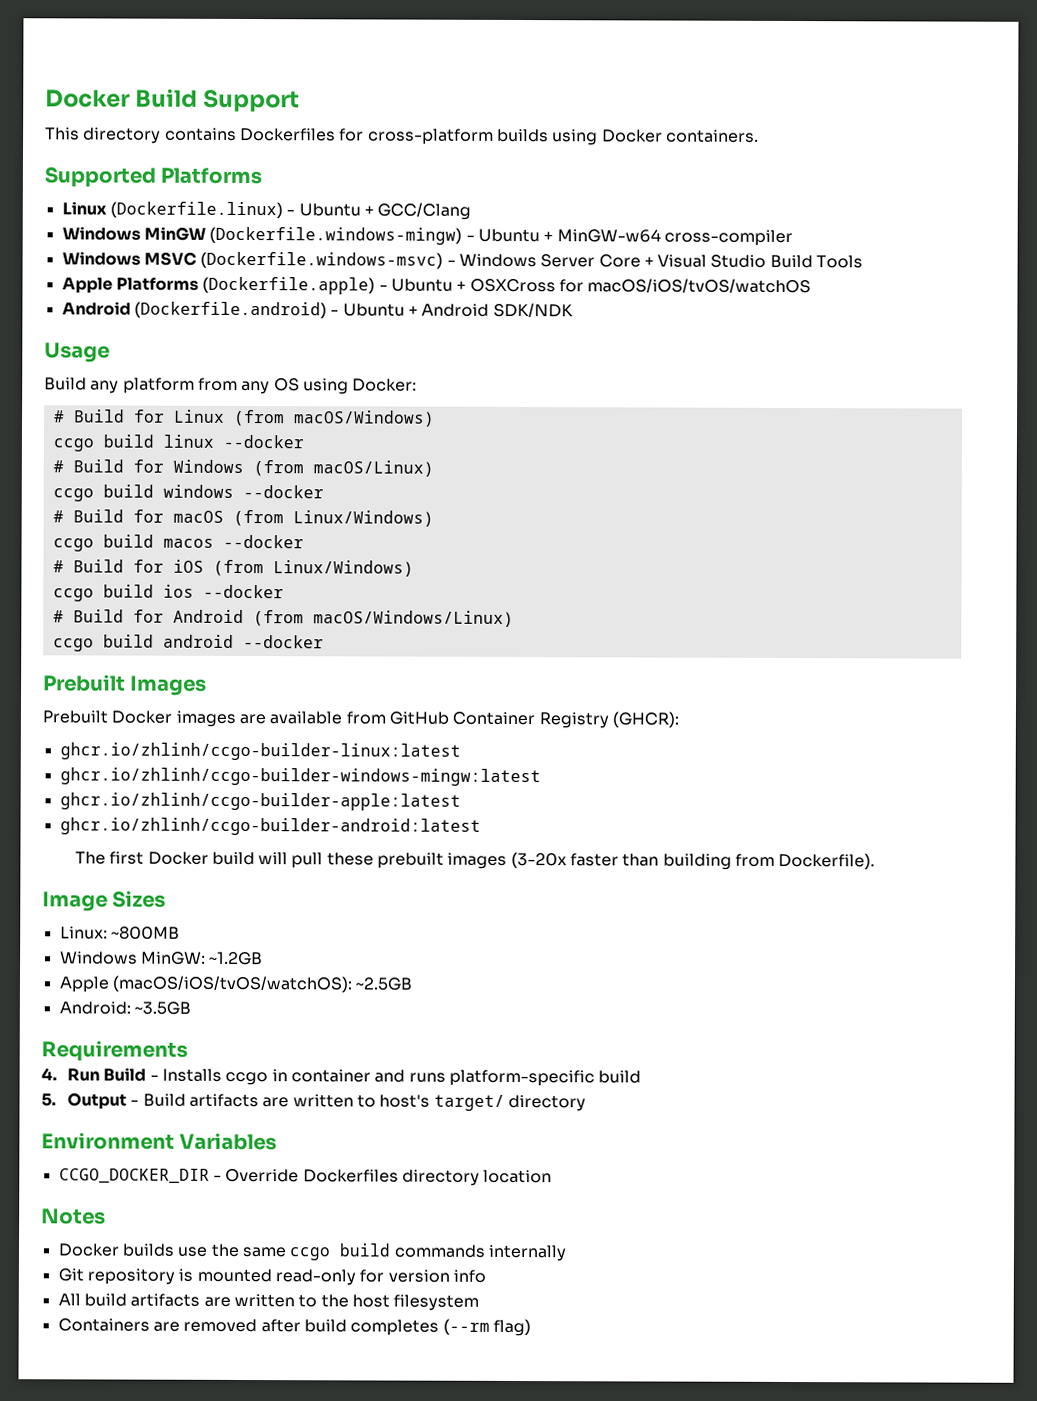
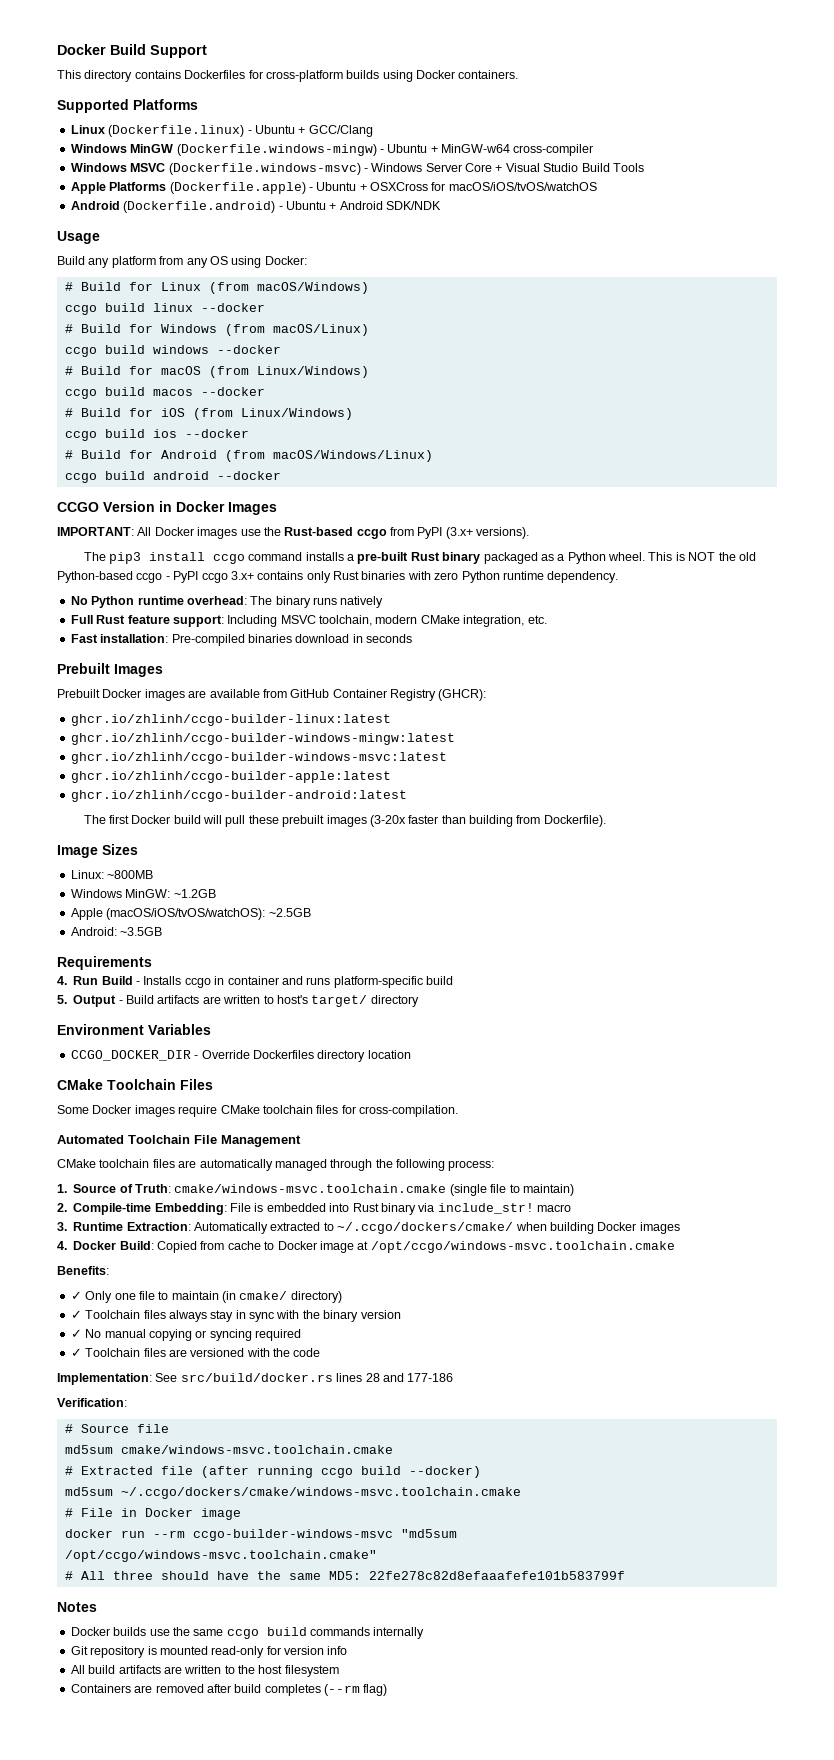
+ CCGO Version in Docker Images
+ IMPORTANT: All Docker images use the Rust-based ccgo from PyPI (3.x+ versions).
+ The pip3 install ccgo command installs a pre-built Rust binary packaged as a Python wheel. This is NOT the old Python-based ccgo - PyPI ccgo 3.x+ contains only Rust binaries with zero Python runtime dependency.
+ No Python runtime overhead: The binary runs natively
+ Full Rust feature support: Including MSVC toolchain, modern CMake integration, etc.
+ Fast installation: Pre-compiled binaries download in seconds
+ ghcr.io/zhlinh/ccgo-builder-windows-msvc:latest
+ CMake Toolchain Files
+ Some Docker images require CMake toolchain files for cross-compilation.
+ Automated Toolchain File Management
+ CMake toolchain files are automatically managed through the following process:
+ 1. Source of Truth: cmake/windows-msvc.toolchain.cmake (single file to maintain)
+ 2. Compile-time Embedding: File is embedded into Rust binary via include_str! macro
+ 3. Runtime Extraction: Automatically extracted to ~/.ccgo/dockers/cmake/ when building Docker images
+ 4. Docker Build: Copied from cache to Docker image at /opt/ccgo/windows-msvc.toolchain.cmake
+ Benefits:
+ ✓ Only one file to maintain (in cmake/ directory)
+ ✓ Toolchain files always stay in sync with the binary version
+ ✓ No manual copying or syncing required
+ ✓ Toolchain files are versioned with the code
+ Implementation: See src/build/docker.rs lines 28 and 177-186
+ Verification:
+ # Source file
+ md5sum cmake/windows-msvc.toolchain.cmake
+ # Extracted file (after running ccgo build --docker)
+ md5sum ~/.ccgo/dockers/cmake/windows-msvc.toolchain.cmake
+ # File in Docker image
+ docker run --rm ccgo-builder-windows-msvc "md5sum /opt/ccgo/windows-msvc.toolchain.cmake"
+ # All three should have the same MD5: 22fe278c82d8efaaafefe101b583799f

